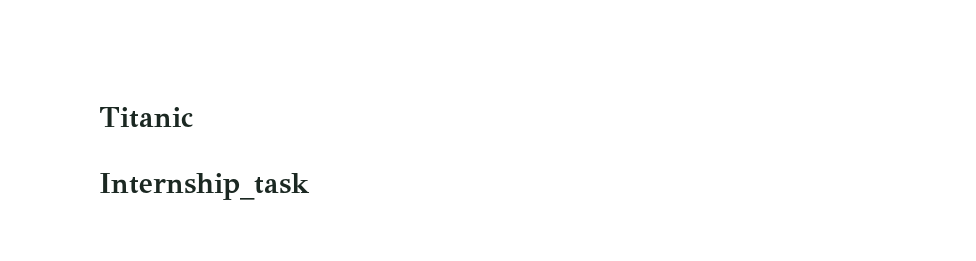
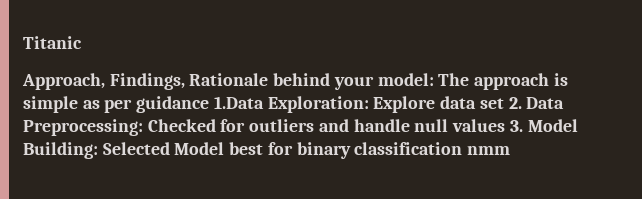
- Internship_task
+ Approach, Findings, Rationale behind your model: The approach is simple as per guidance 1.Data Exploration: Explore data set 2. Data Preprocessing: Checked for outliers and handle null values 3. Model Building: Selected Model best for binary classification nmm

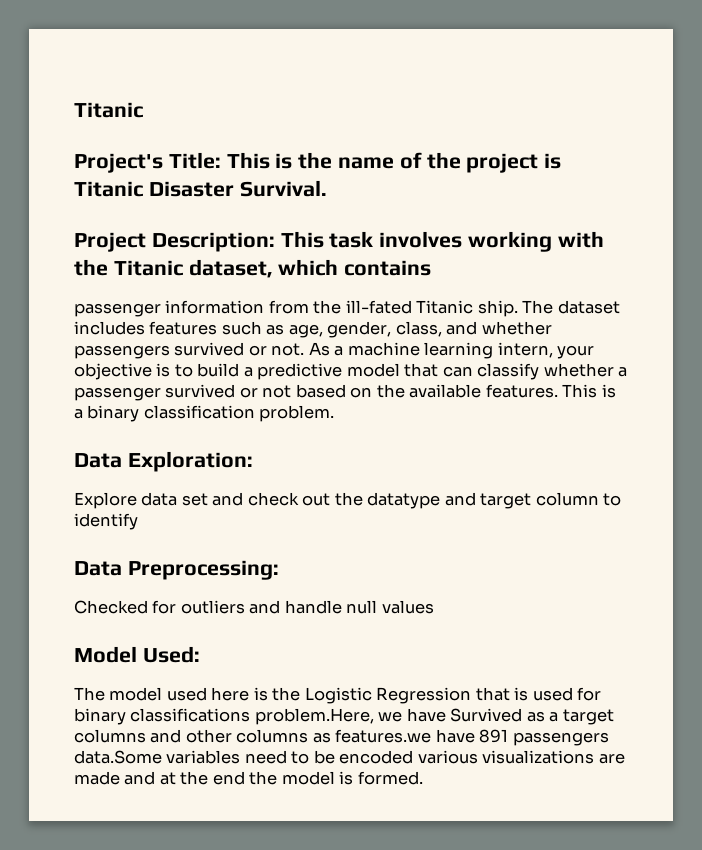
- Approach, Findings, Rationale behind your model: The approach is simple as per guidance 1.Data Exploration: Explore data set 2. Data Preprocessing: Checked for outliers and handle null values 3. Model Building: Selected Model best for binary classification nmm
+ Project's Title: This is the name of the project is Titanic Disaster Survival.
+ Project Description: This task involves working with the Titanic dataset, which contains
+ passenger information from the ill-fated Titanic ship. The dataset includes features such as age, gender, class, and whether passengers survived or not. As a machine learning intern, your objective is to build a predictive model that can classify whether a passenger survived or not based on the available features. This is a binary classification problem.
+ Data Exploration:
+ Explore data set and check out the datatype and target column to identify
+ Data Preprocessing:
+ Checked for outliers and handle null values
+ Model Used:
+ The model used here is the Logistic Regression that is used for binary classifications problem.Here, we have Survived as a target columns and other columns as features.we have 891 passengers data.Some variables need to be encoded various visualizations are made and at the end the model is formed.

